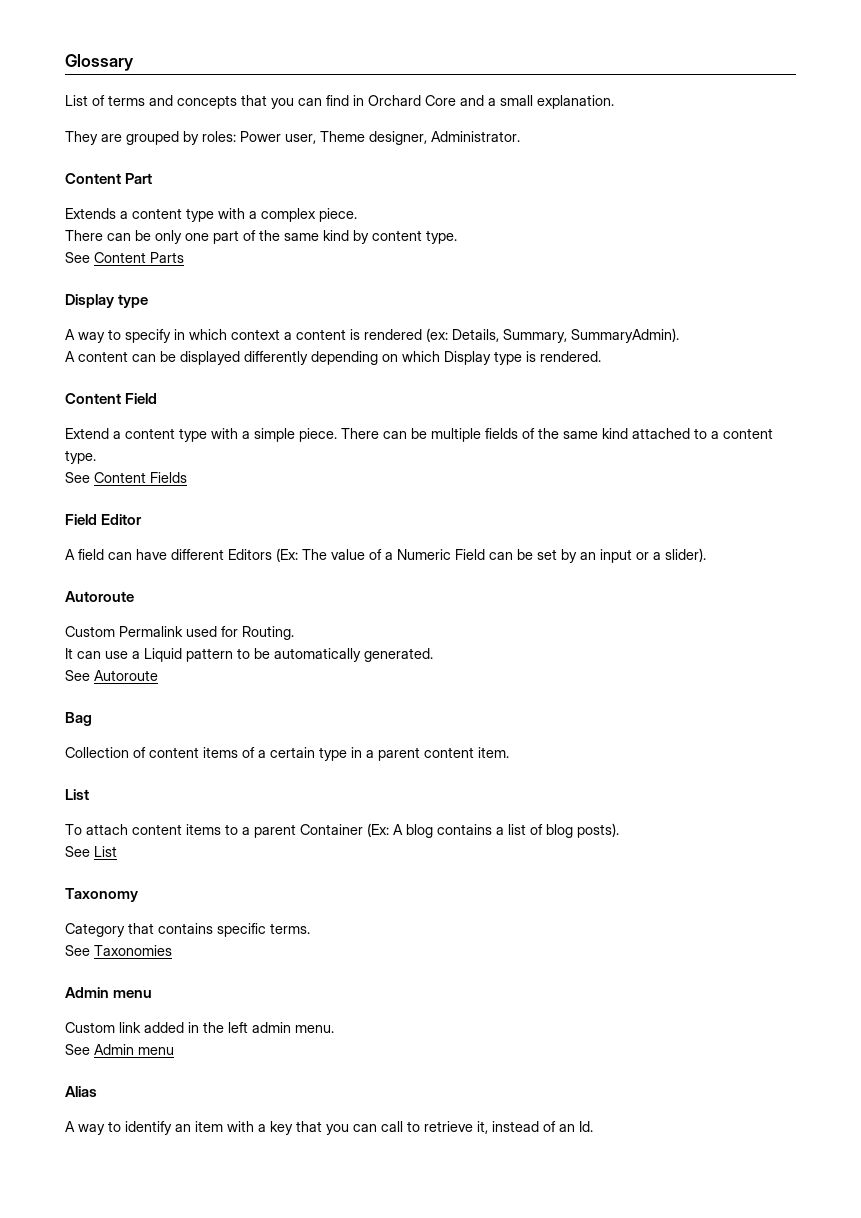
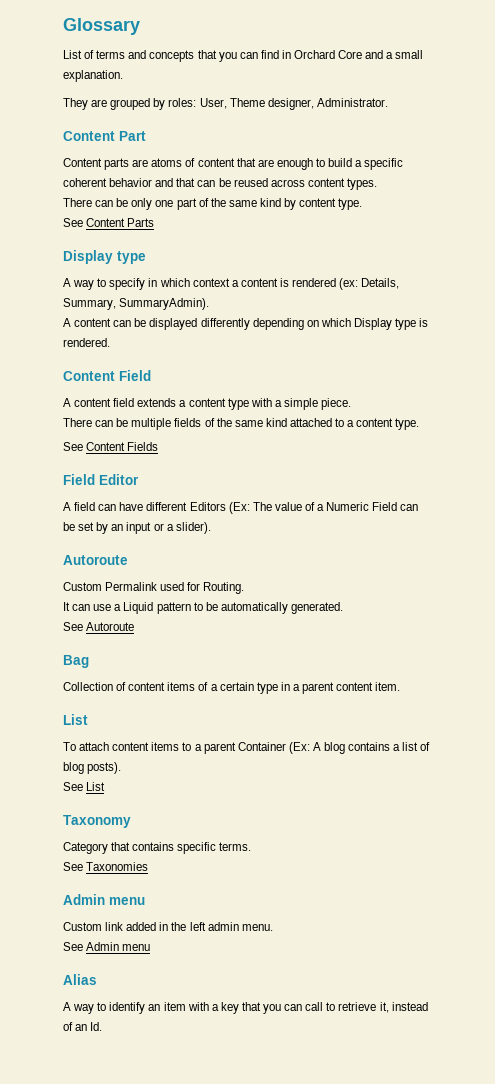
- They are grouped by roles: Power user, Theme designer, Administrator.
+ They are grouped by roles: User, Theme designer, Administrator.
- Extends a content type with a complex piece.
+ Content parts are atoms of content that are enough to build a specific coherent behavior and that can be reused across content types.
- Extend a content type with a simple piece. There can be multiple fields of the same kind attached to a content type.
+ A content field extends a content type with a simple piece.
+ There can be multiple fields of the same kind attached to a content type.

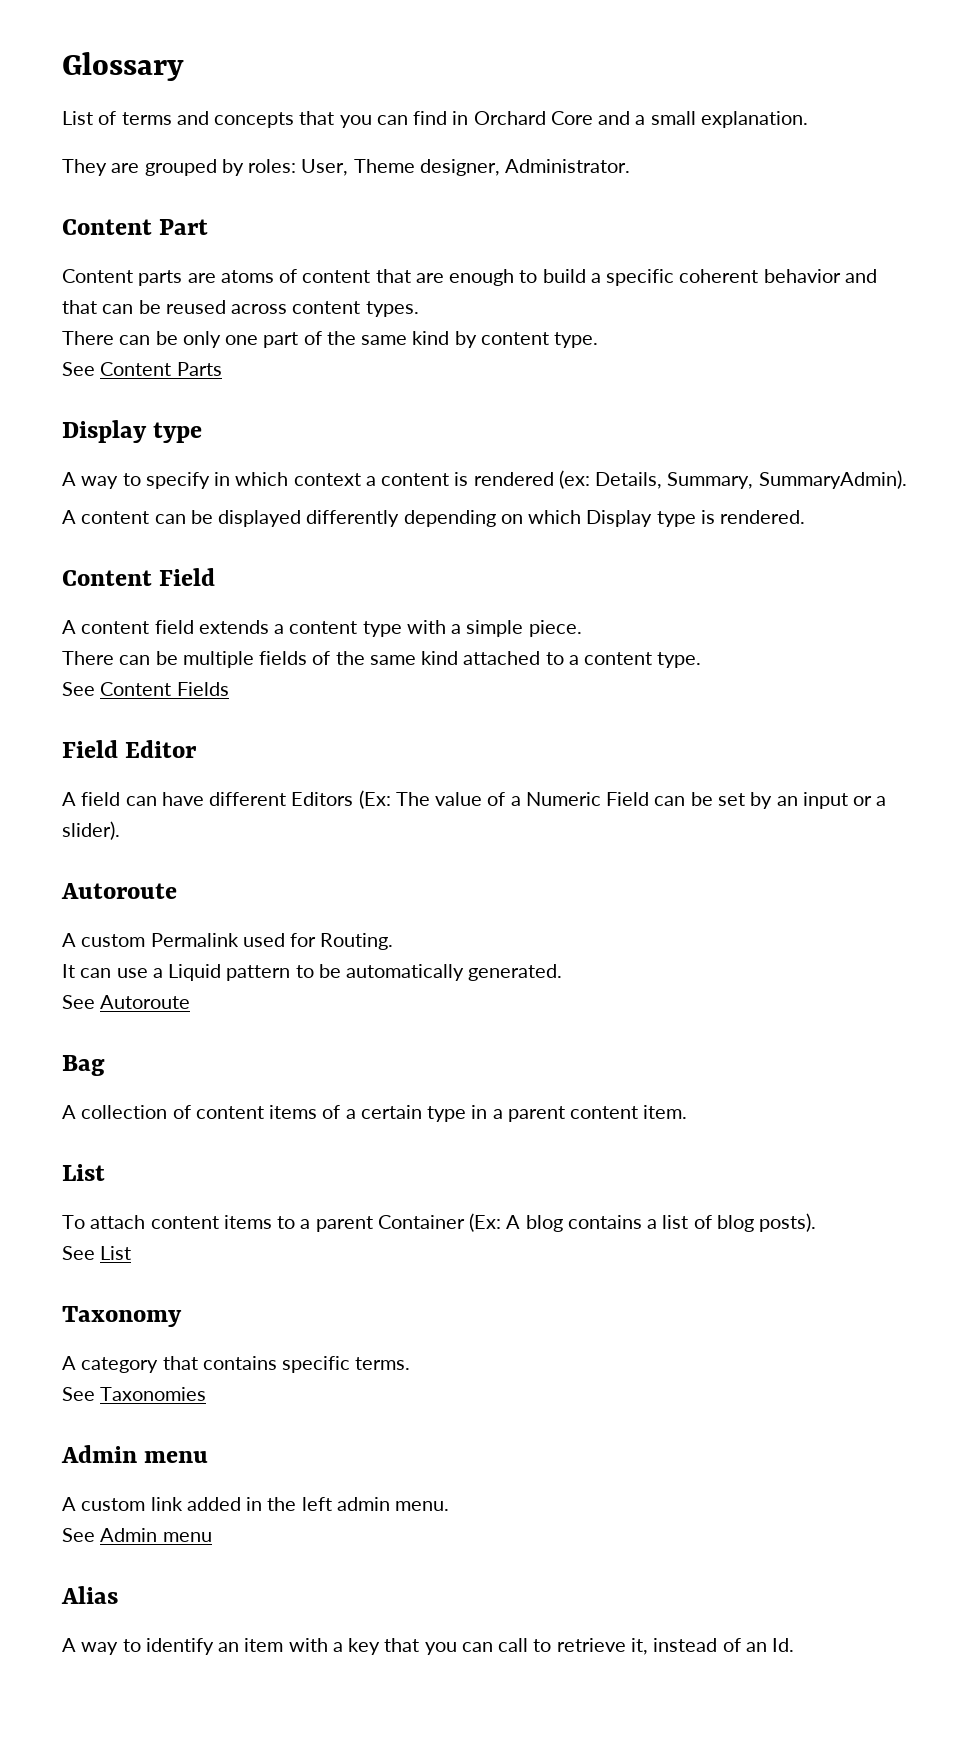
- Custom Permalink used for Routing.
+ A custom Permalink used for Routing.
- Collection of content items of a certain type in a parent content item.
+ A collection of content items of a certain type in a parent content item.
- Category that contains specific terms.
+ A category that contains specific terms.
- Custom link added in the left admin menu.
+ A custom link added in the left admin menu.

